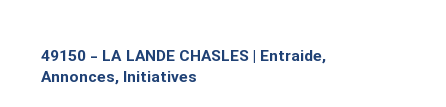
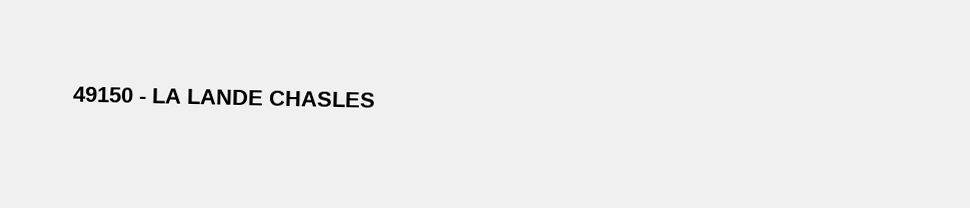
- 49150 - LA LANDE CHASLES | Entraide, Annonces, Initiatives
+ 49150 - LA LANDE CHASLES

